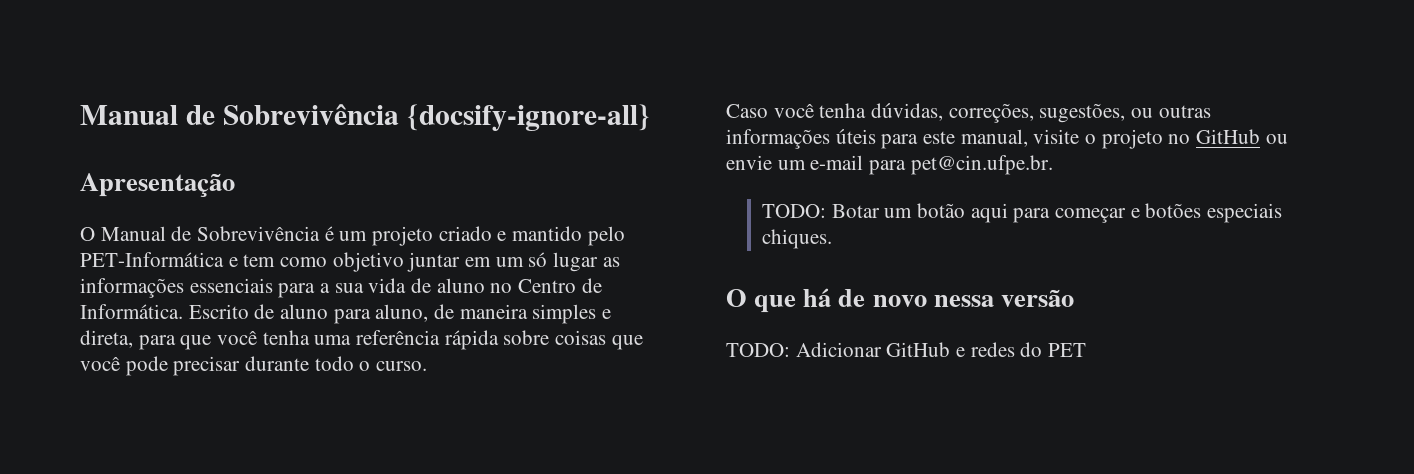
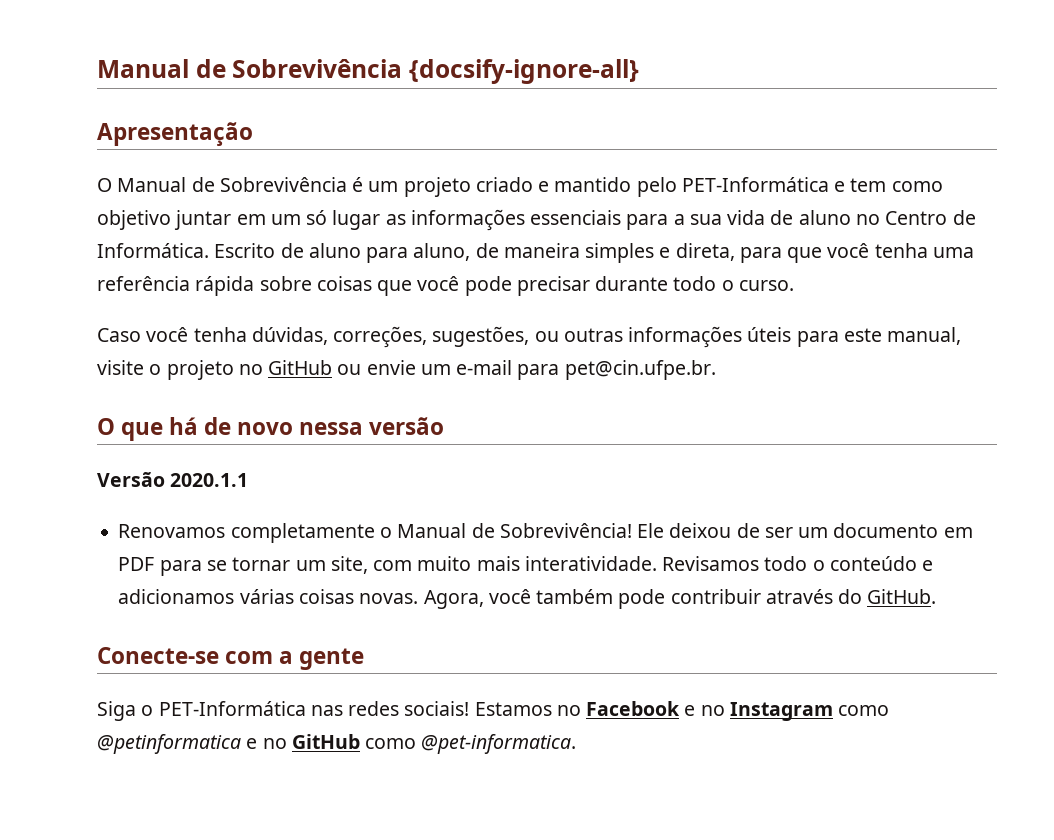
- TODO: Botar um botão aqui para começar e botões especiais chiques.
- TODO: Adicionar GitHub e redes do PET
+ Versão 2020.1.1
+ Renovamos completamente o Manual de Sobrevivência! Ele deixou de ser um documento em PDF para se tornar um site, com muito mais interatividade. Revisamos todo o conteúdo e adicionamos várias coisas novas. Agora, você também pode contribuir através do GitHub.
+ Conecte-se com a gente
+ Siga o PET-Informática nas redes sociais! Estamos no Facebook e no Instagram como @petinformatica e no GitHub como @pet-informatica.

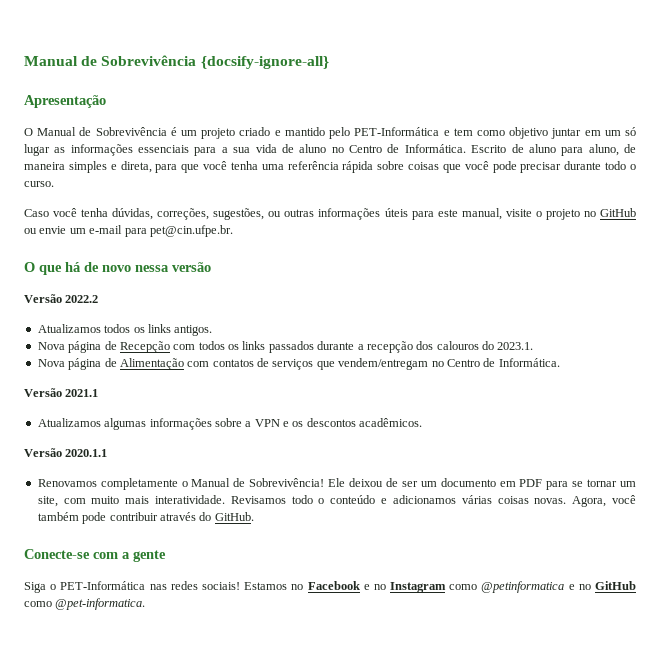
+ Versão 2022.2
+ Atualizamos todos os links antigos.
+ Nova página de Recepção com todos os links passados durante a recepção dos calouros do 2023.1.
+ Nova página de Alimentação com contatos de serviços que vendem/entregam no Centro de Informática.
+ Versão 2021.1
+ Atualizamos algumas informações sobre a VPN e os descontos acadêmicos.

